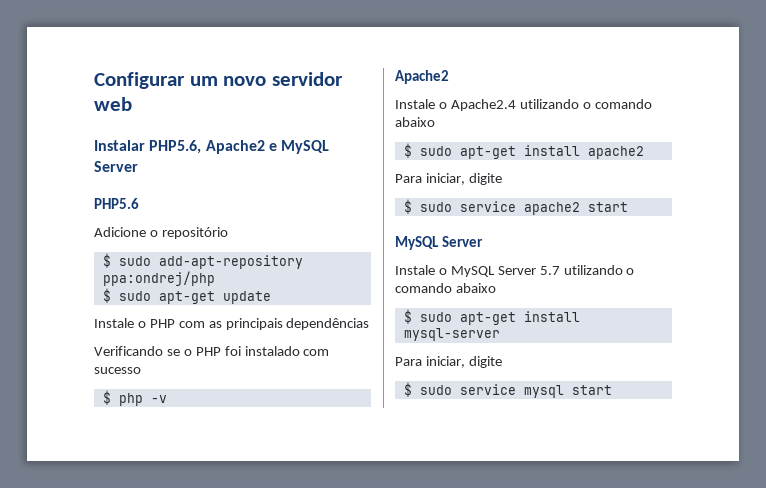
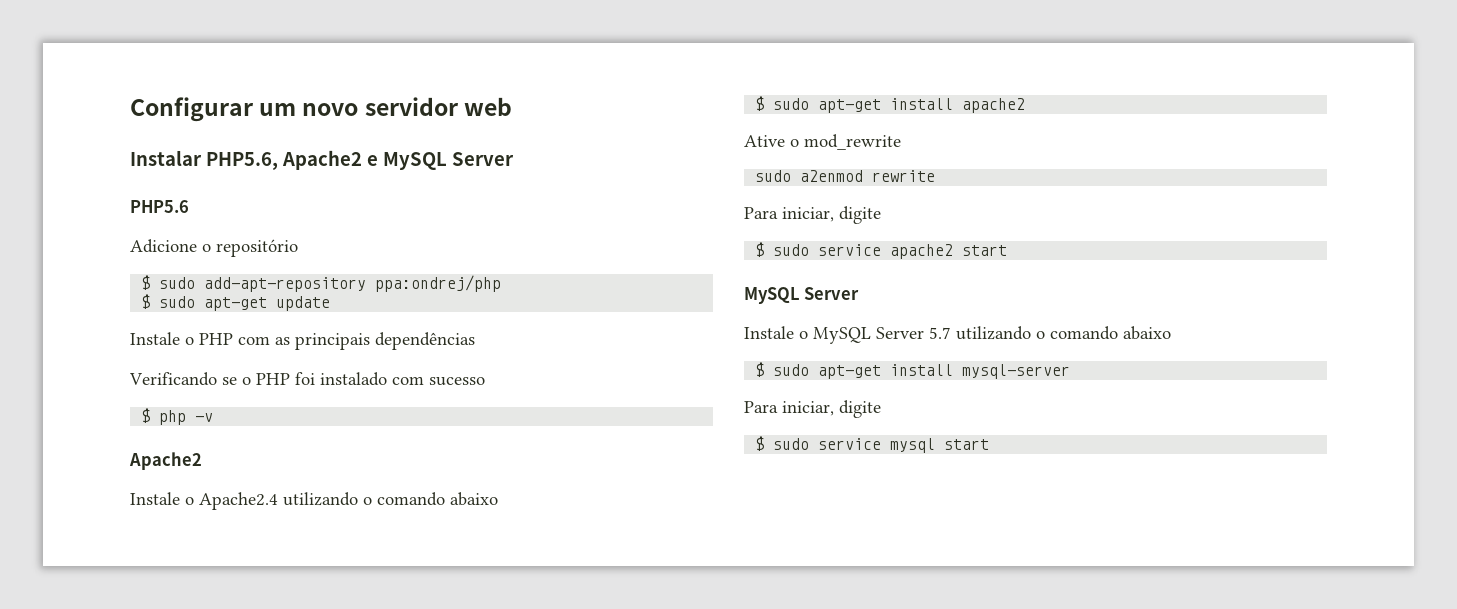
+ Ative o mod_rewrite
+ sudo a2enmod rewrite

